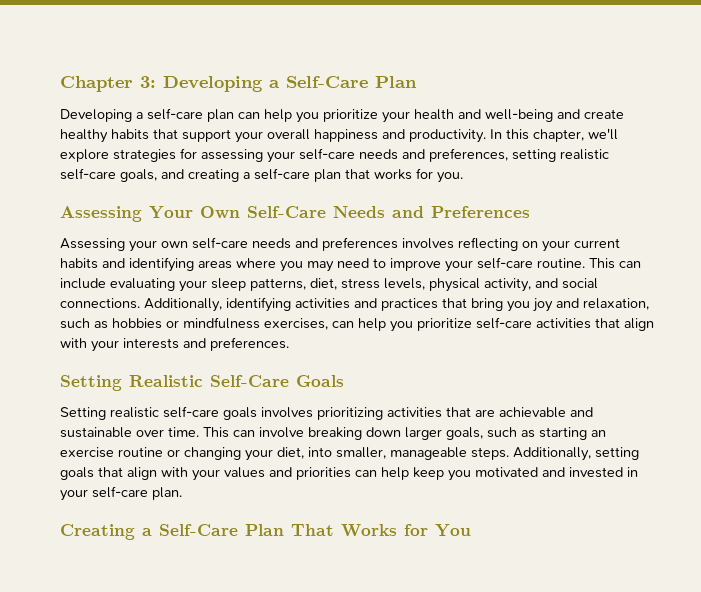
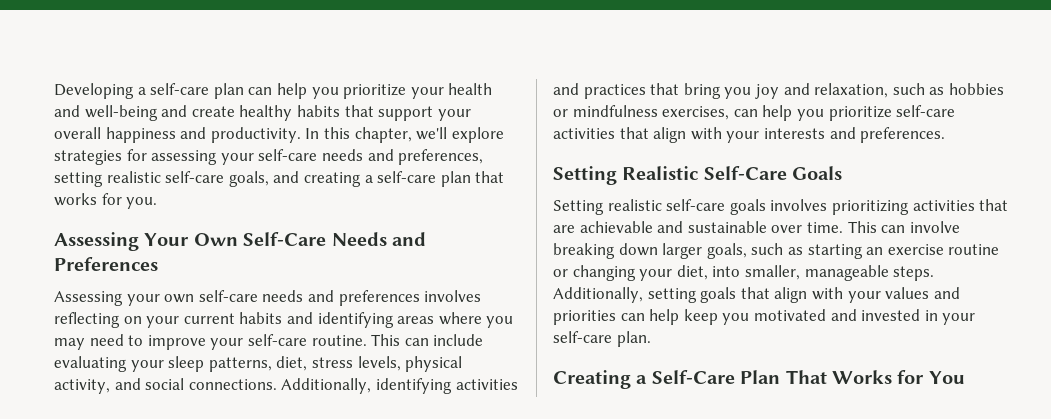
- Chapter 3: Developing a Self-Care Plan

